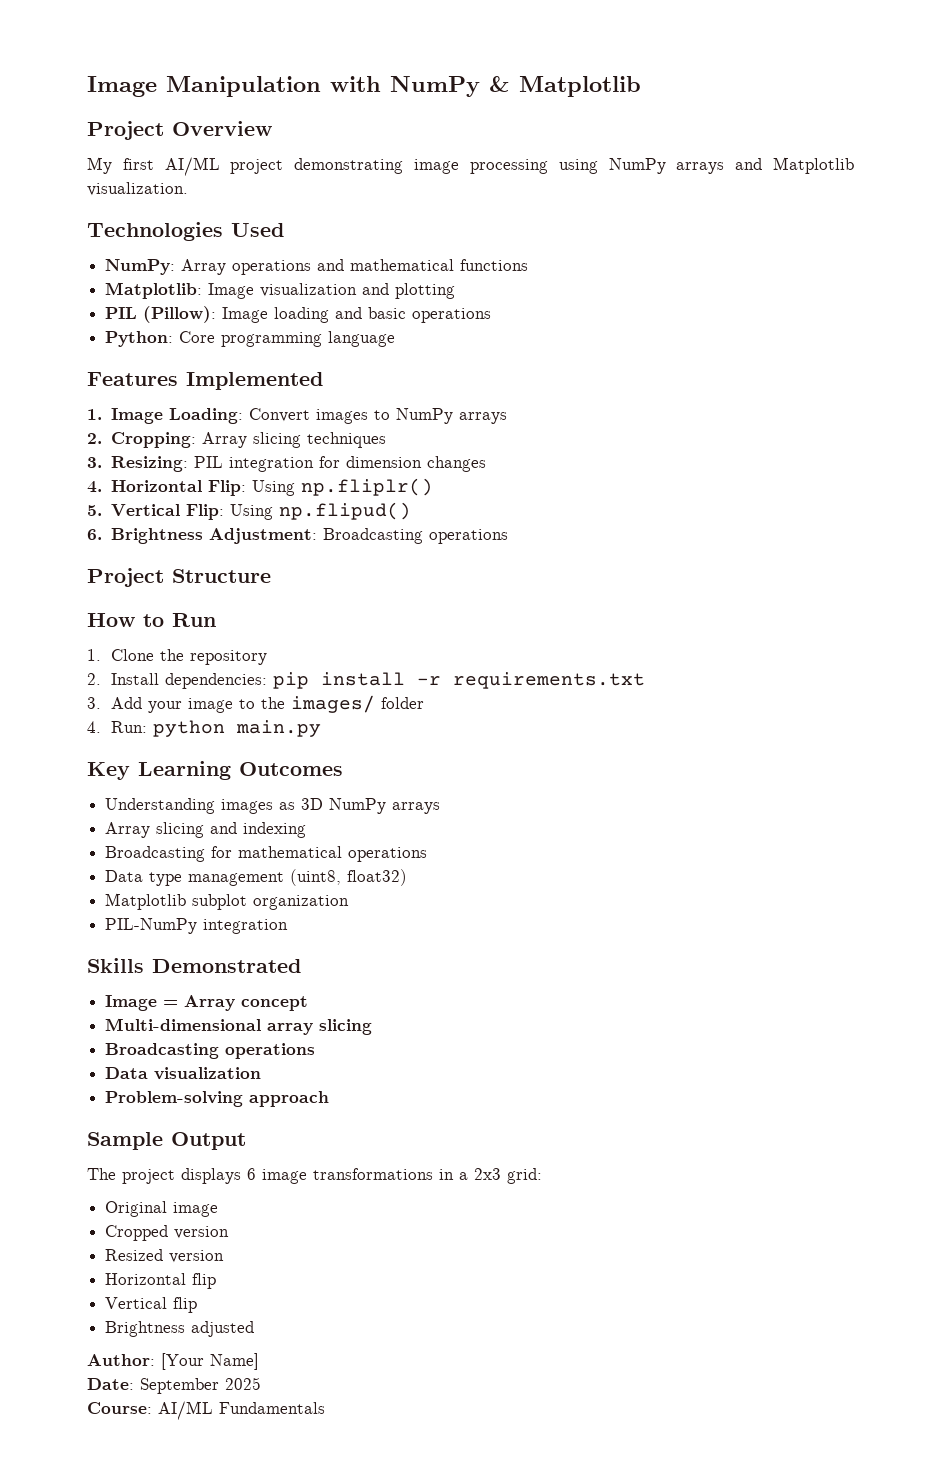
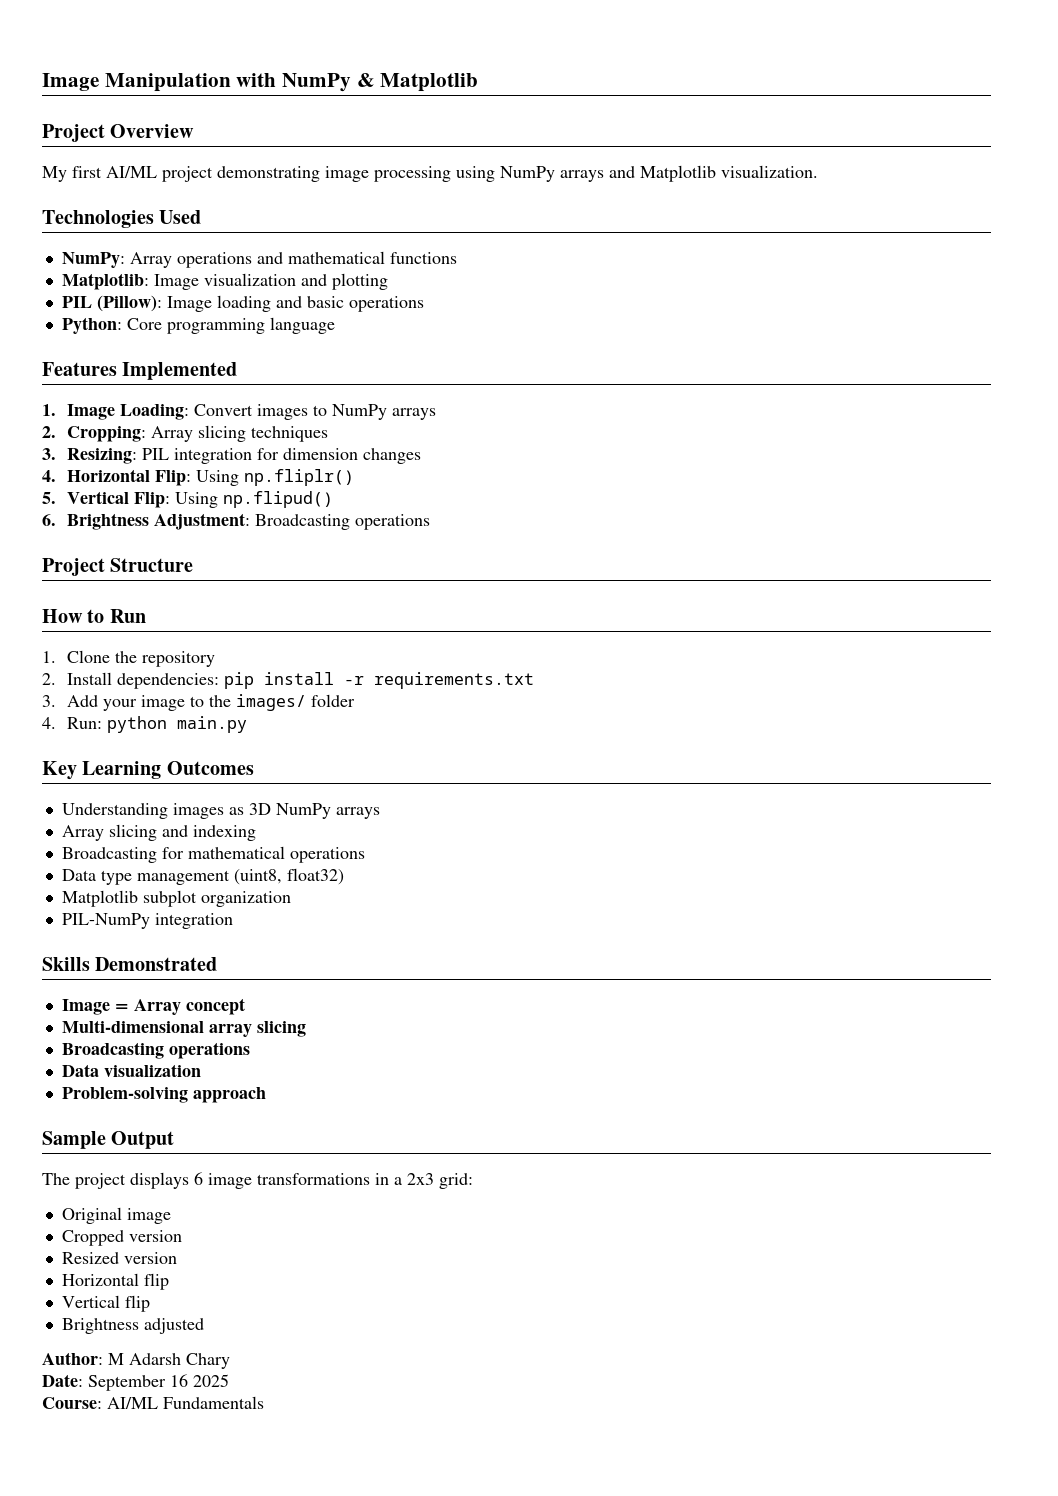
- Author: [Your Name]
+ Author: M Adarsh Chary
- Date: September 2025
+ Date: September 16 2025

